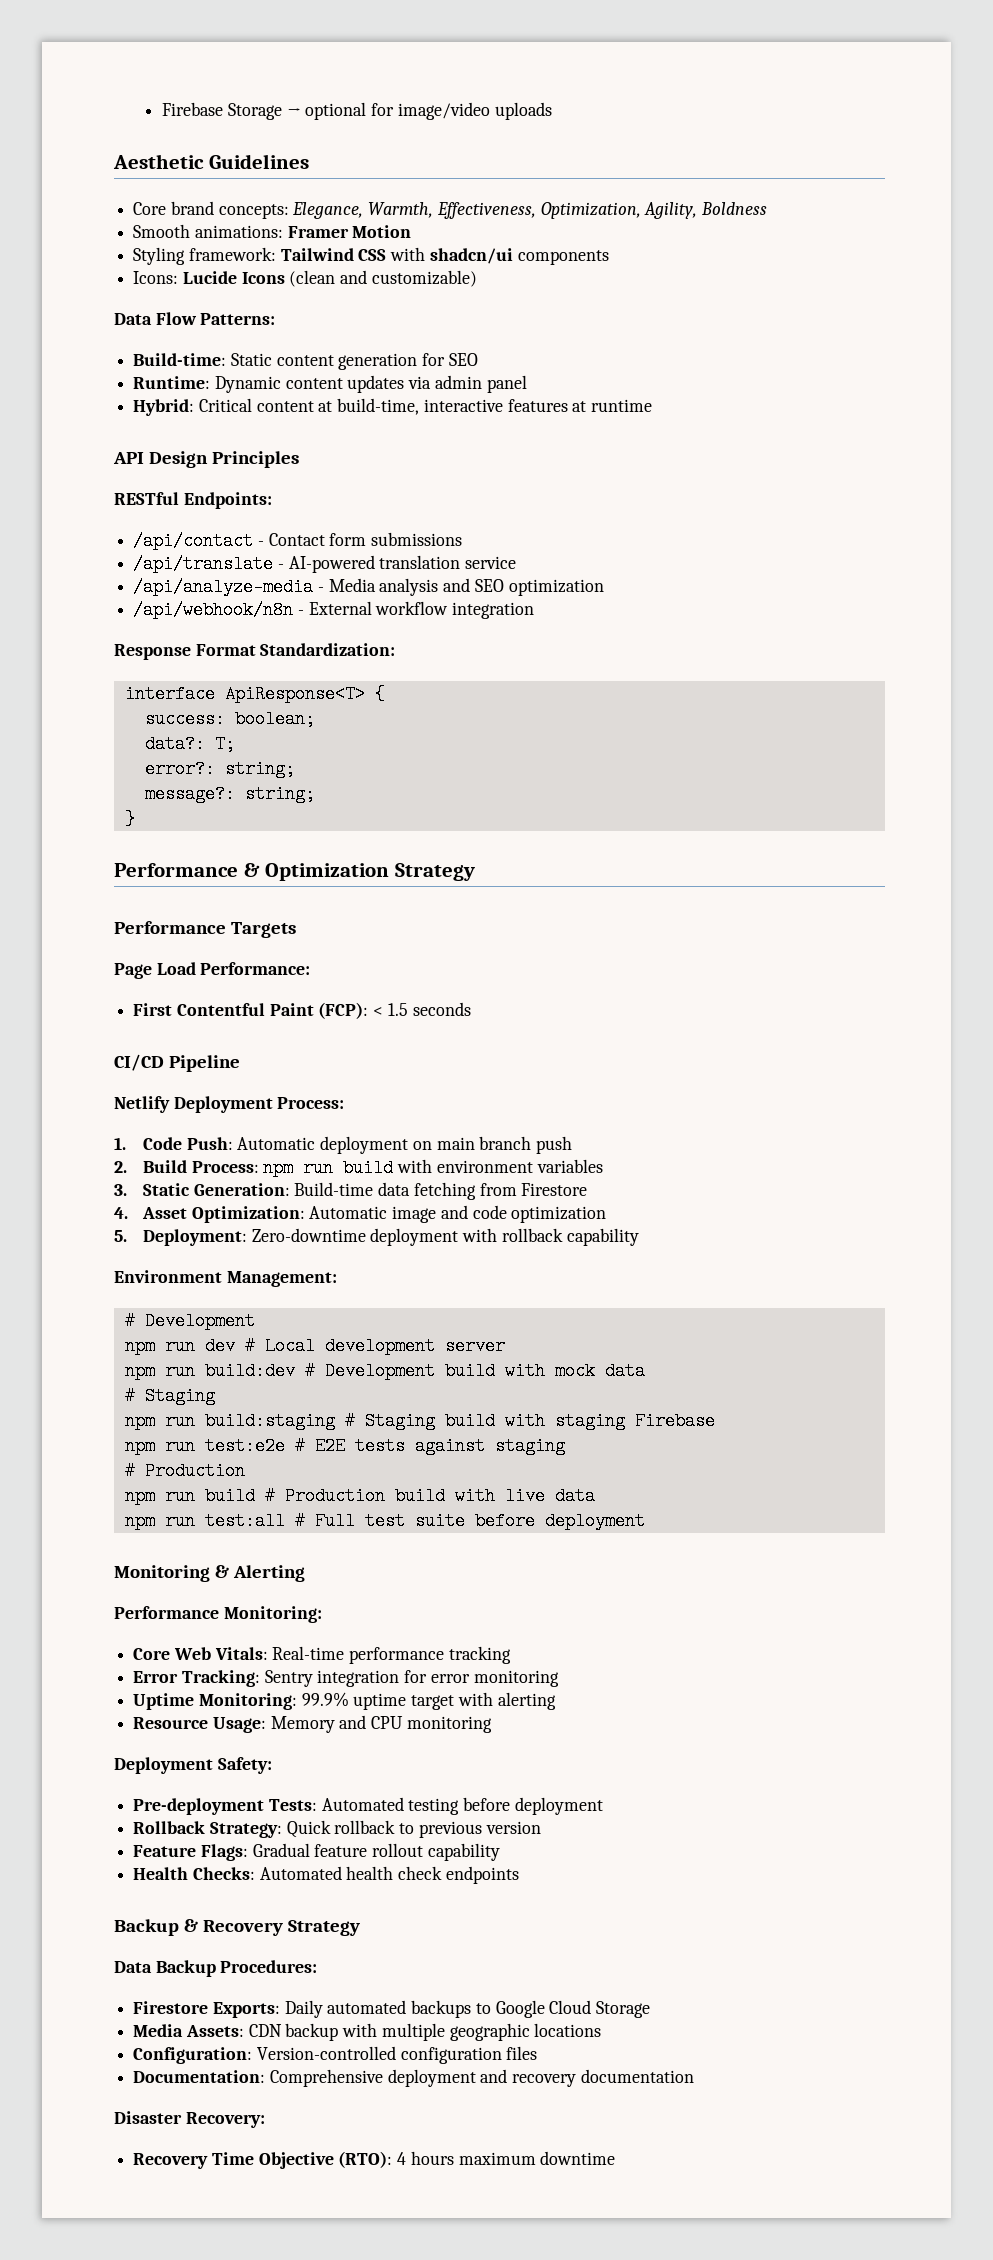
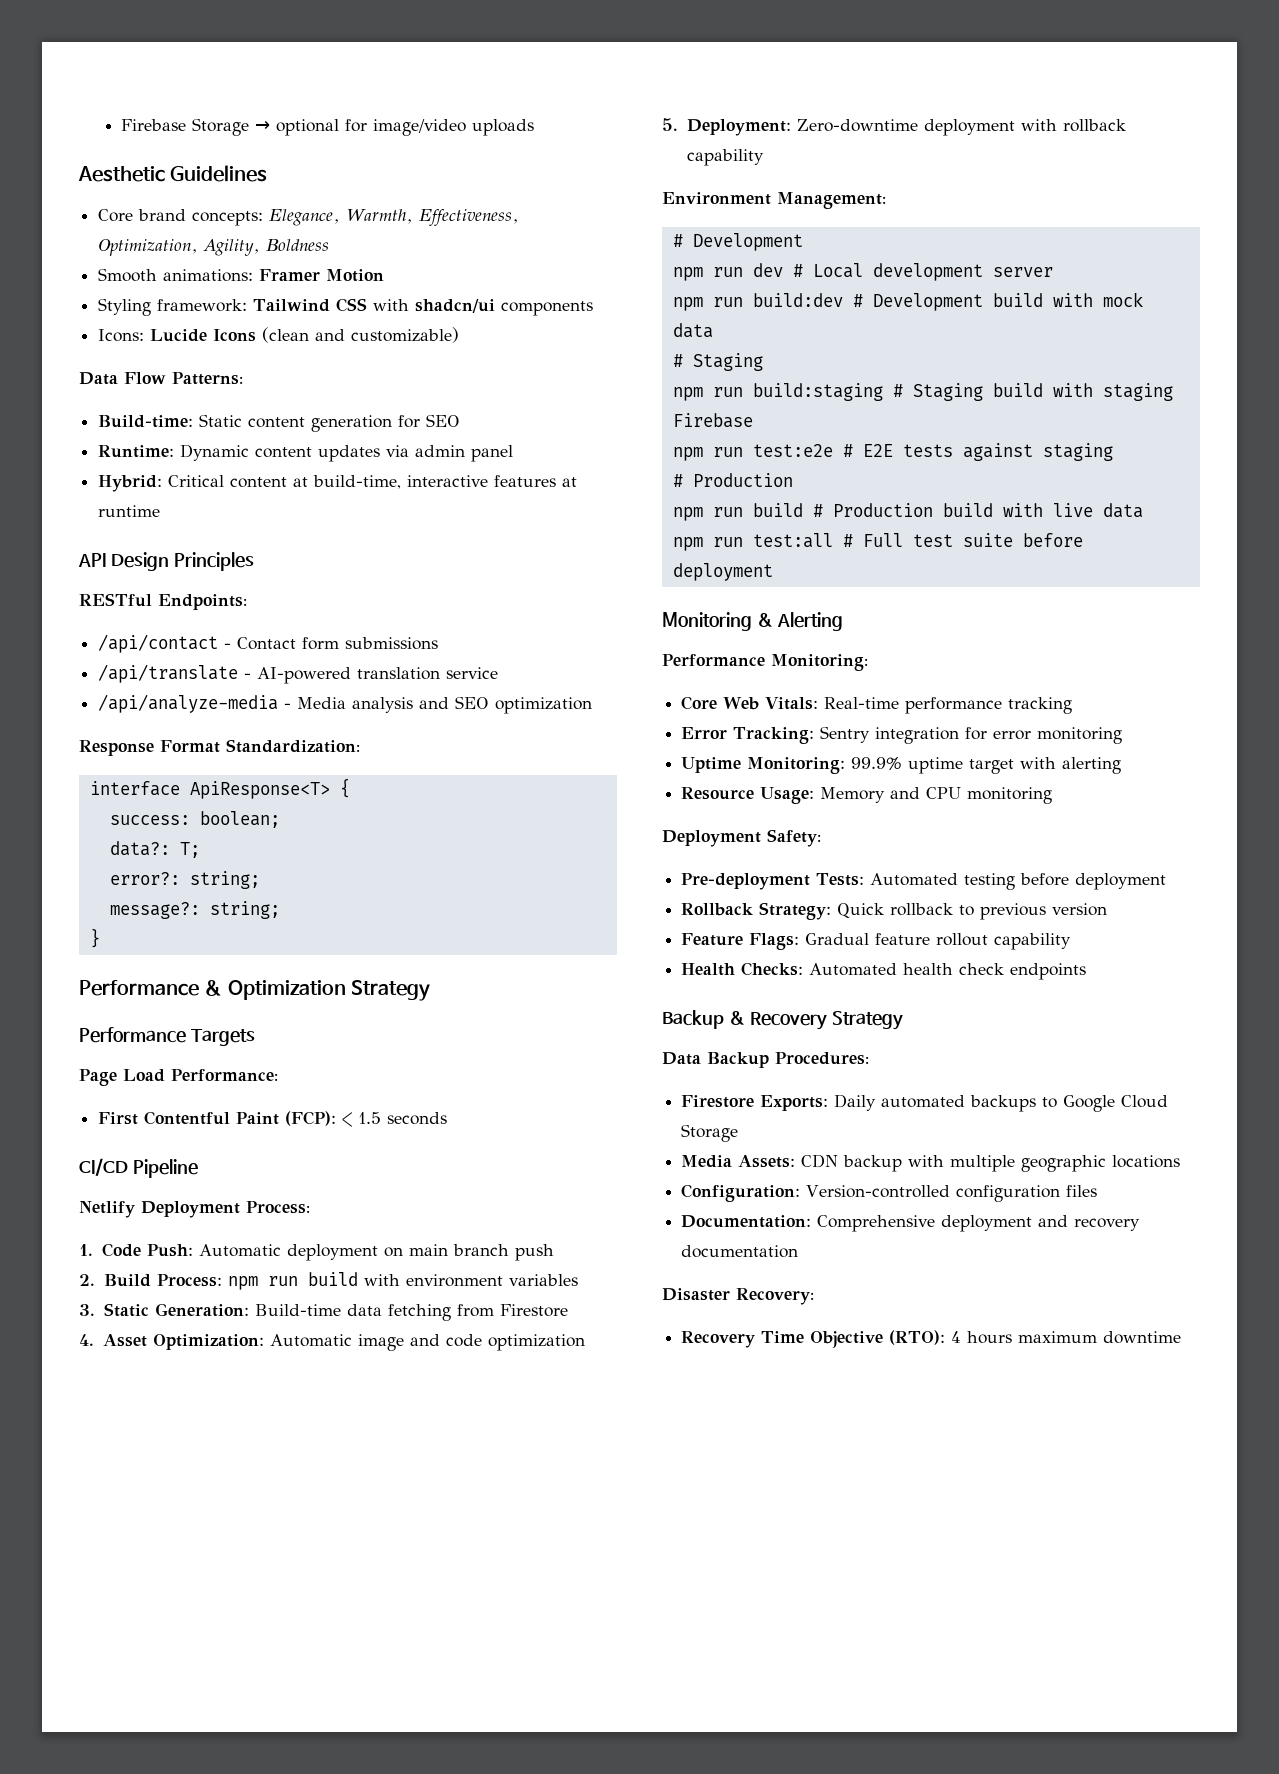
- /api/webhook/n8n - External workflow integration

